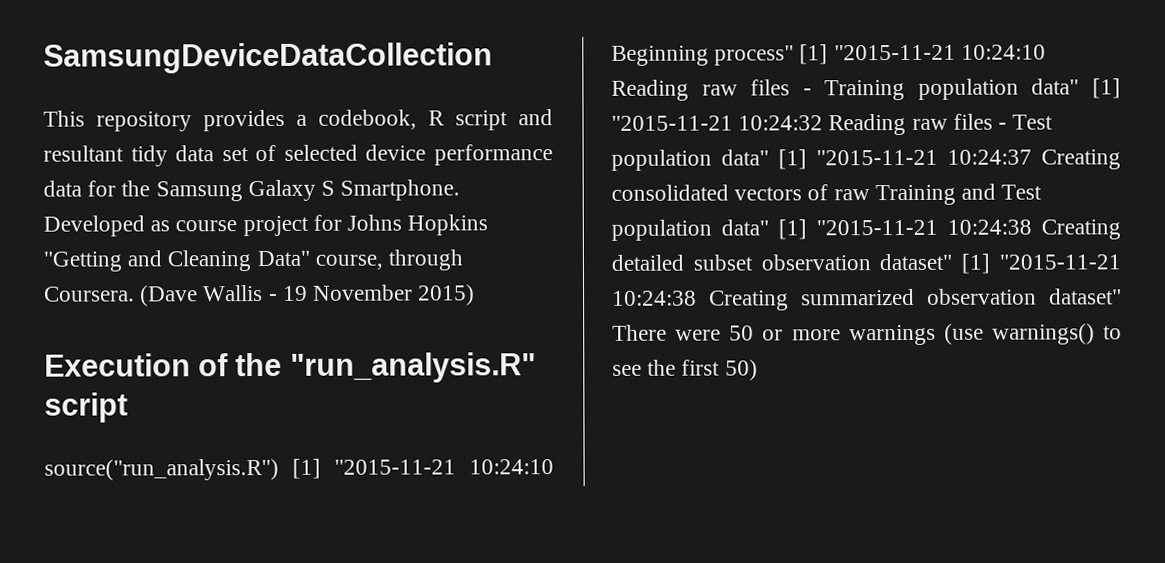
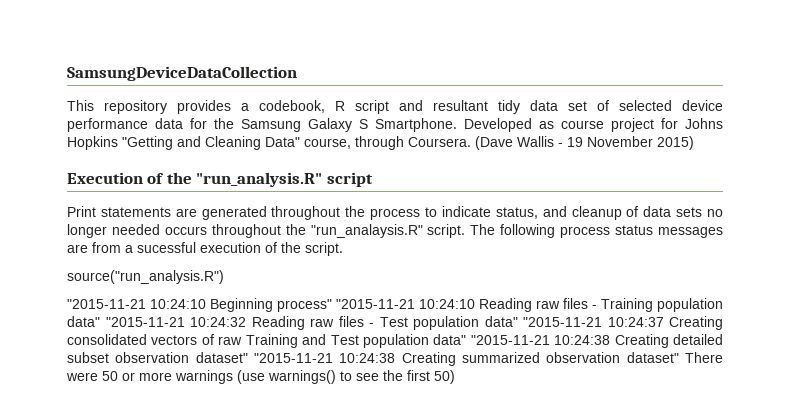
+ Print statements are generated throughout the process to indicate status, and cleanup of data sets no longer needed occurs throughout the "run_analaysis.R" script. The following process status messages are from a sucessful execution of the script.
- source("run_analysis.R") [1] "2015-11-21 10:24:10 Beginning process" [1] "2015-11-21 10:24:10 Reading raw files - Training population data" [1] "2015-11-21 10:24:32 Reading raw files - Test population data" [1] "2015-11-21 10:24:37 Creating consolidated vectors of raw Training and Test population data" [1] "2015-11-21 10:24:38 Creating detailed subset observation dataset" [1] "2015-11-21 10:24:38 Creating summarized observation dataset" There were 50 or more warnings (use warnings() to see the first 50)
+ source("run_analysis.R")
+ "2015-11-21 10:24:10 Beginning process" "2015-11-21 10:24:10 Reading raw files - Training population data" "2015-11-21 10:24:32 Reading raw files - Test population data" "2015-11-21 10:24:37 Creating consolidated vectors of raw Training and Test population data" "2015-11-21 10:24:38 Creating detailed subset observation dataset" "2015-11-21 10:24:38 Creating summarized observation dataset" There were 50 or more warnings (use warnings() to see the first 50)

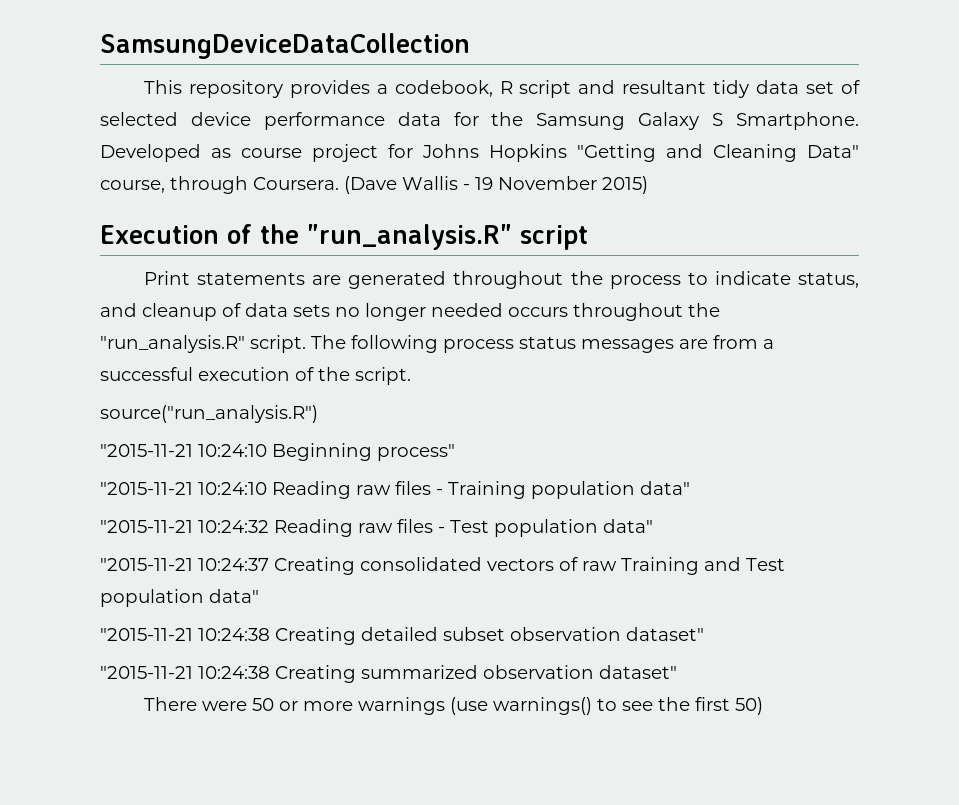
- Print statements are generated throughout the process to indicate status, and cleanup of data sets no longer needed occurs throughout the "run_analaysis.R" script.
+ Print statements are generated throughout the process to indicate status, and cleanup of data sets no longer needed occurs throughout the "run_analysis.R" script.
- The following process status messages are from a sucessful execution of the script.
+ The following process status messages are from a successful execution of the script.
- "2015-11-21 10:24:10 Beginning process" "2015-11-21 10:24:10 Reading raw files - Training population data" "2015-11-21 10:24:32 Reading raw files - Test population data" "2015-11-21 10:24:37 Creating consolidated vectors of raw Training and Test population data" "2015-11-21 10:24:38 Creating detailed subset observation dataset" "2015-11-21 10:24:38 Creating summarized observation dataset" There were 50 or more warnings (use warnings() to see the first 50)
+ "2015-11-21 10:24:10 Beginning process"
+ "2015-11-21 10:24:10 Reading raw files - Training population data"
+ "2015-11-21 10:24:32 Reading raw files - Test population data"
+ "2015-11-21 10:24:37 Creating consolidated vectors of raw Training and Test population data"
+ "2015-11-21 10:24:38 Creating detailed subset observation dataset"
+ "2015-11-21 10:24:38 Creating summarized observation dataset"
+ There were 50 or more warnings (use warnings() to see the first 50)

